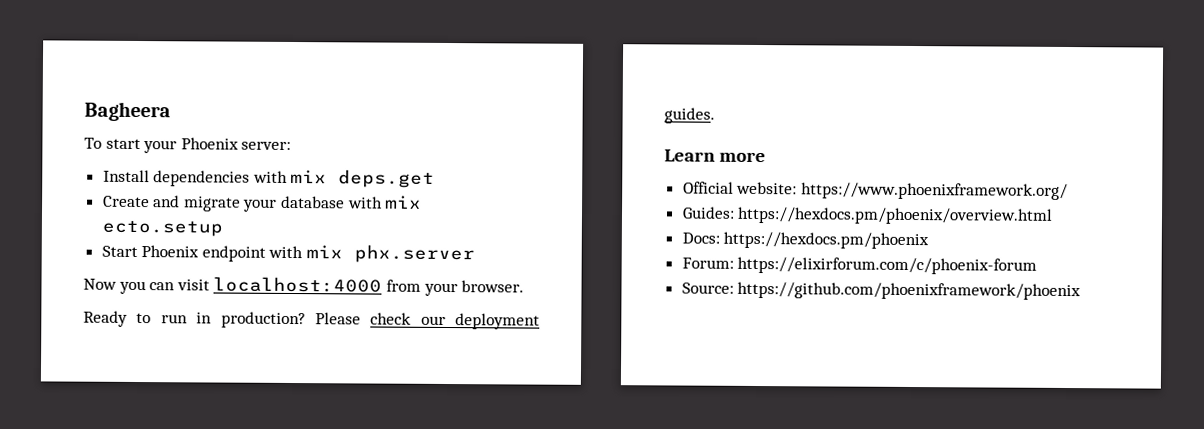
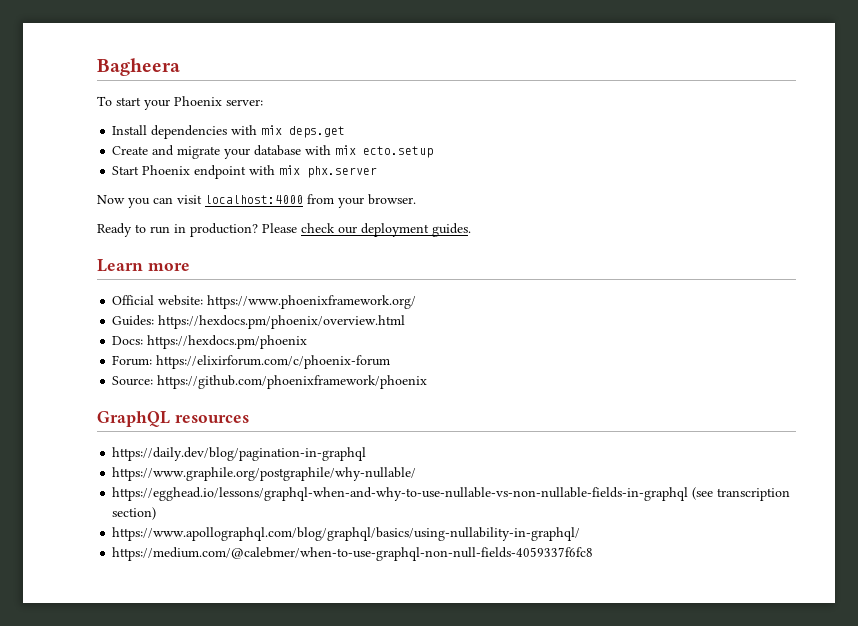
+ GraphQL resources
+ https://daily.dev/blog/pagination-in-graphql
+ https://www.graphile.org/postgraphile/why-nullable/
+ https://egghead.io/lessons/graphql-when-and-why-to-use-nullable-vs-non-nullable-fields-in-graphql (see transcription section)
+ https://www.apollographql.com/blog/graphql/basics/using-nullability-in-graphql/
+ https://medium.com/@calebmer/when-to-use-graphql-non-null-fields-4059337f6fc8

